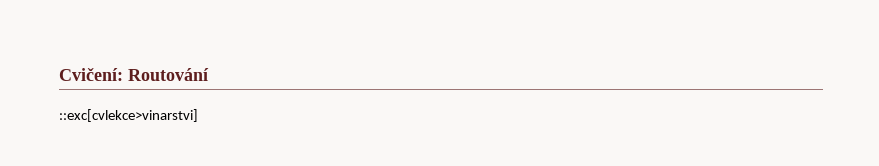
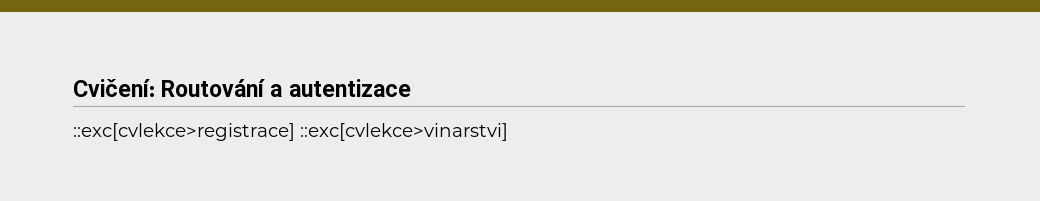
- Cvičení: Routování
- ::exc[cvlekce>vinarstvi]
+ Cvičení: Routování a autentizace
+ ::exc[cvlekce>registrace] ::exc[cvlekce>vinarstvi]

